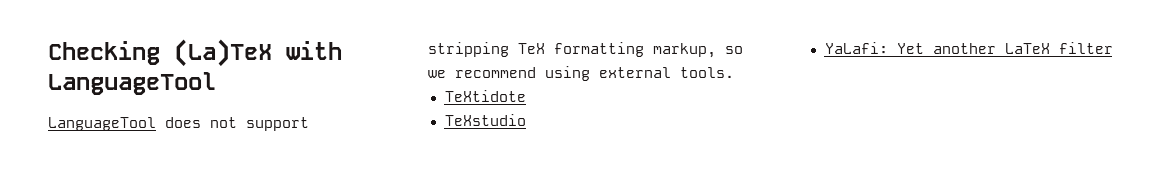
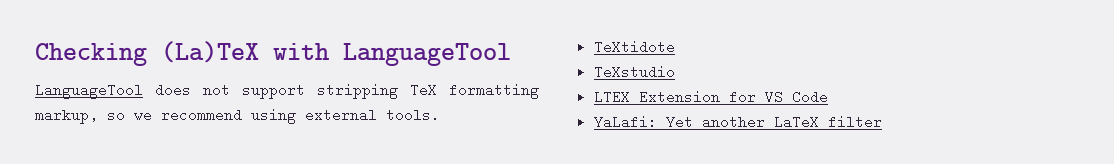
+ LTEX Extension for VS Code

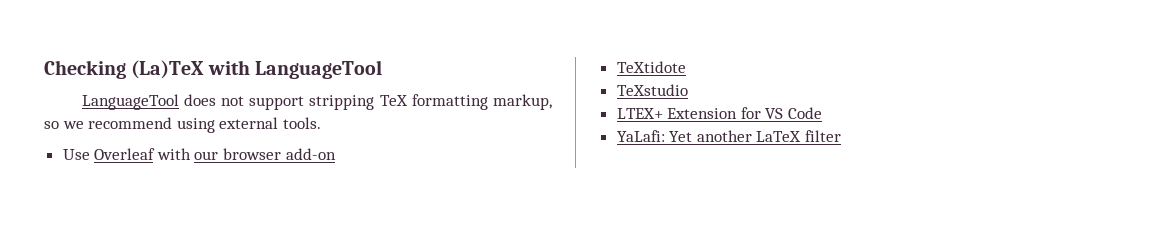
+ Use Overleaf with our browser add-on
- LTEX Extension for VS Code
+ LTEX+ Extension for VS Code

